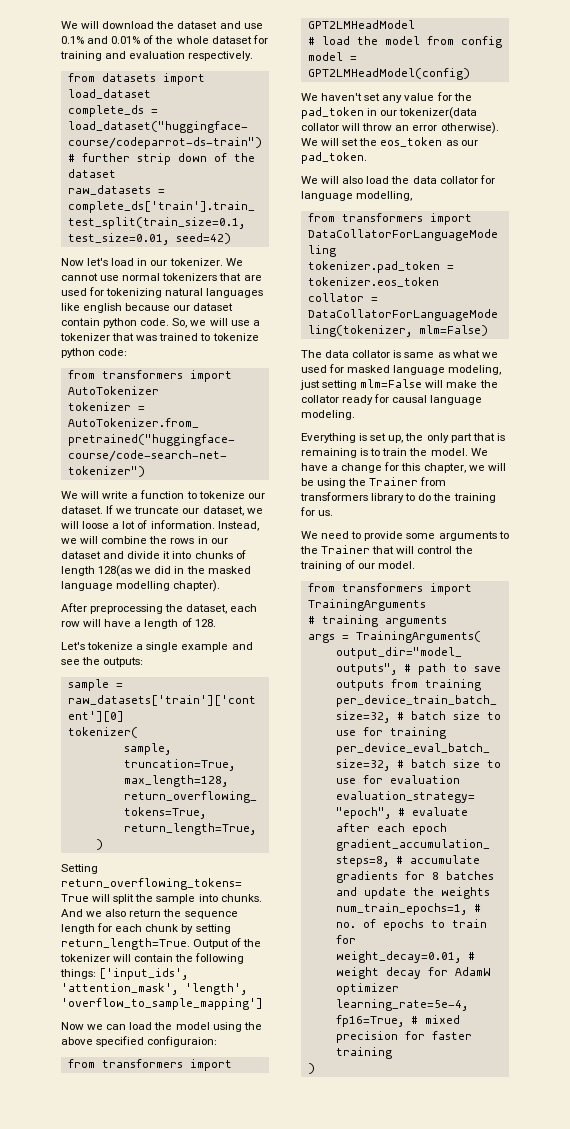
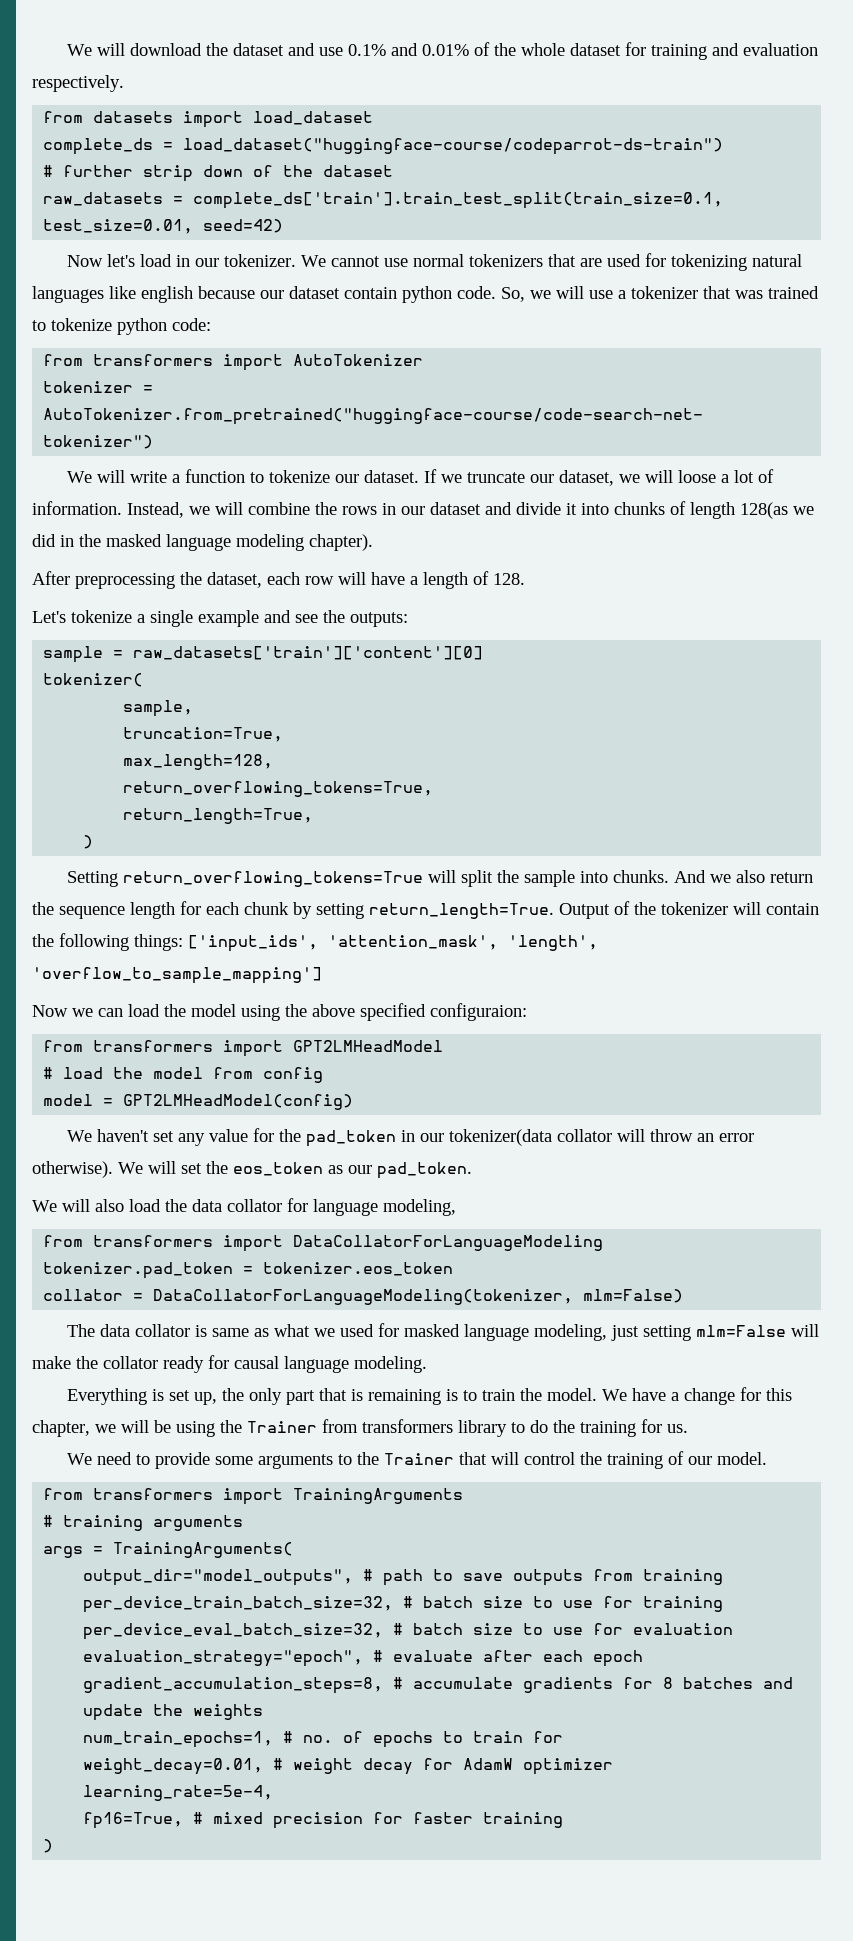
- Instead, we will combine the rows in our dataset and divide it into chunks of length 128(as we did in the masked language modelling chapter).
+ Instead, we will combine the rows in our dataset and divide it into chunks of length 128(as we did in the masked language modeling chapter).
- We will also load the data collator for language modelling,
+ We will also load the data collator for language modeling,

